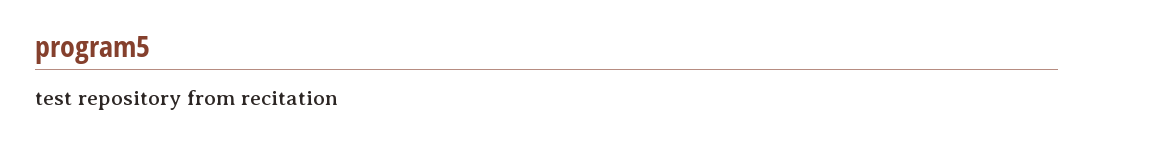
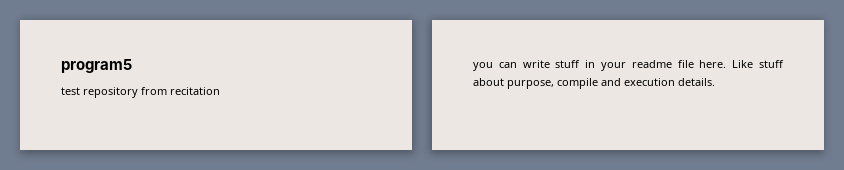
+ you can write stuff in your readme file here. Like stuff about purpose, compile and execution details.

